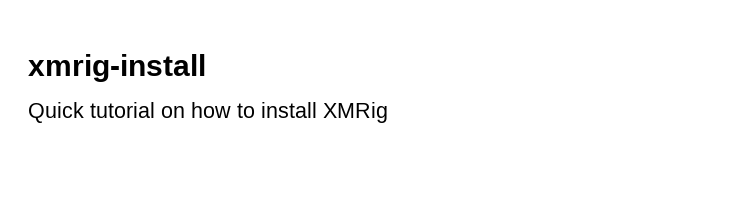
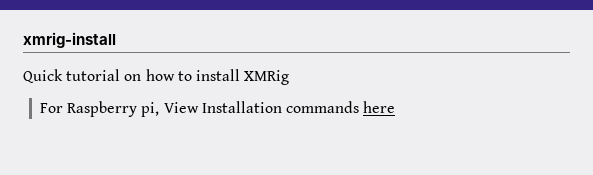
+ For Raspberry pi, View Installation commands here

